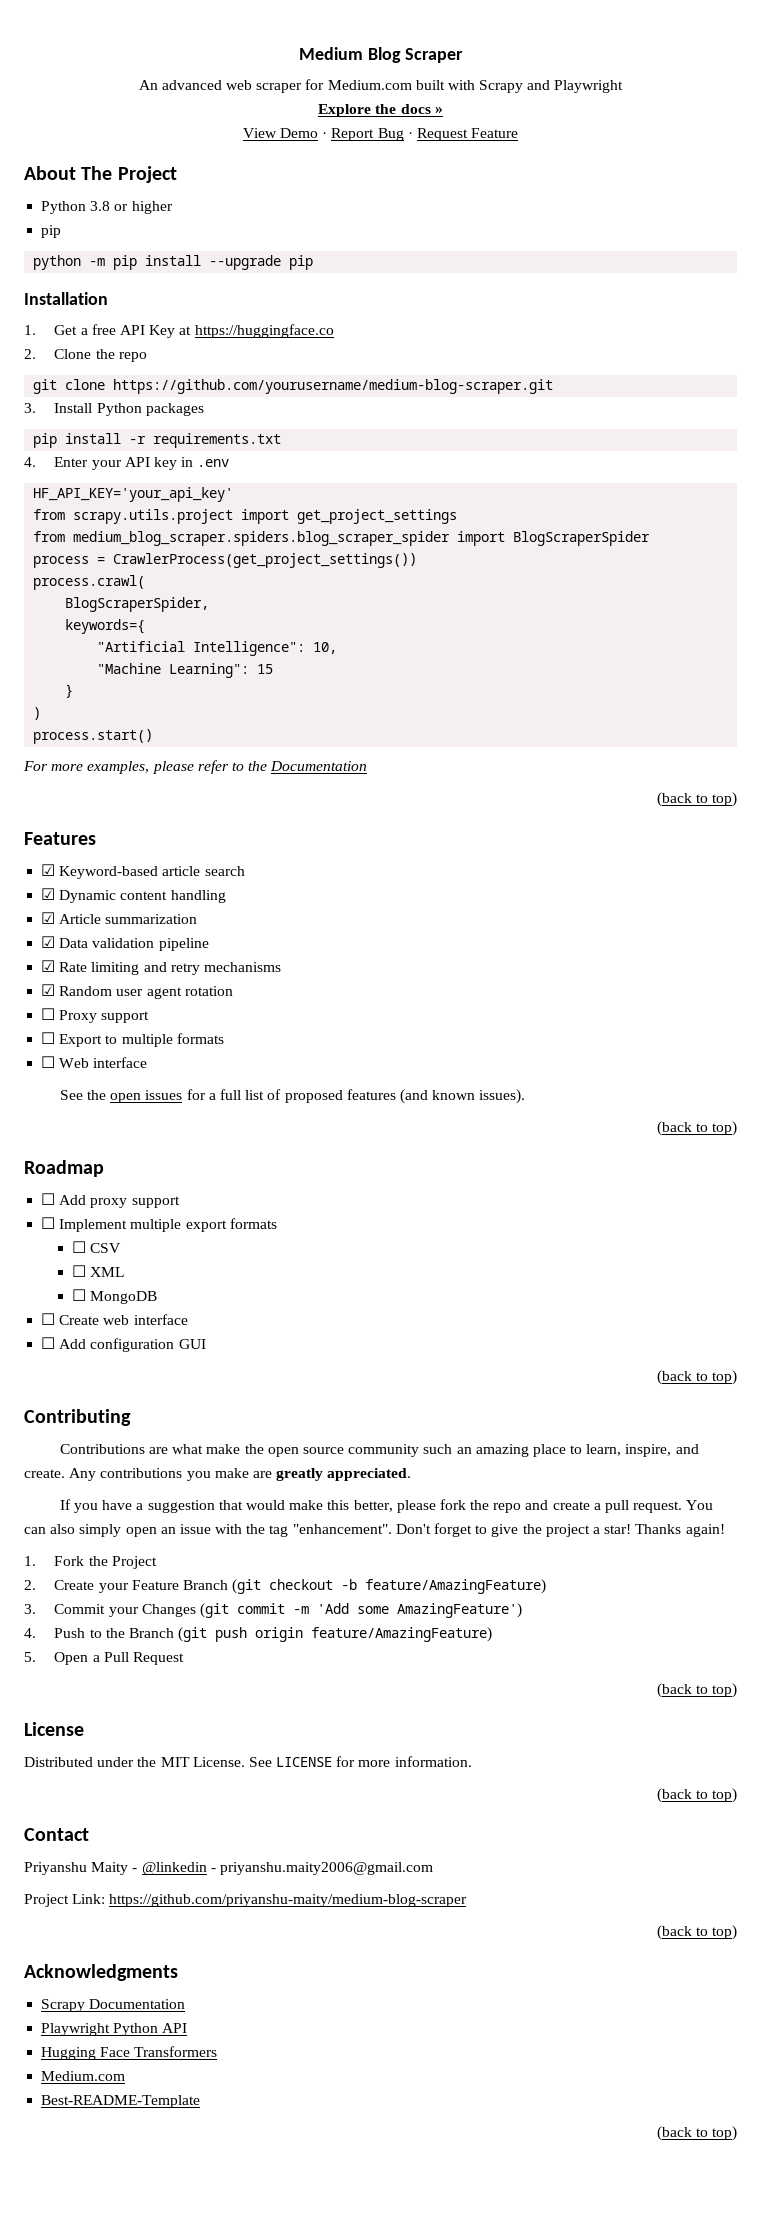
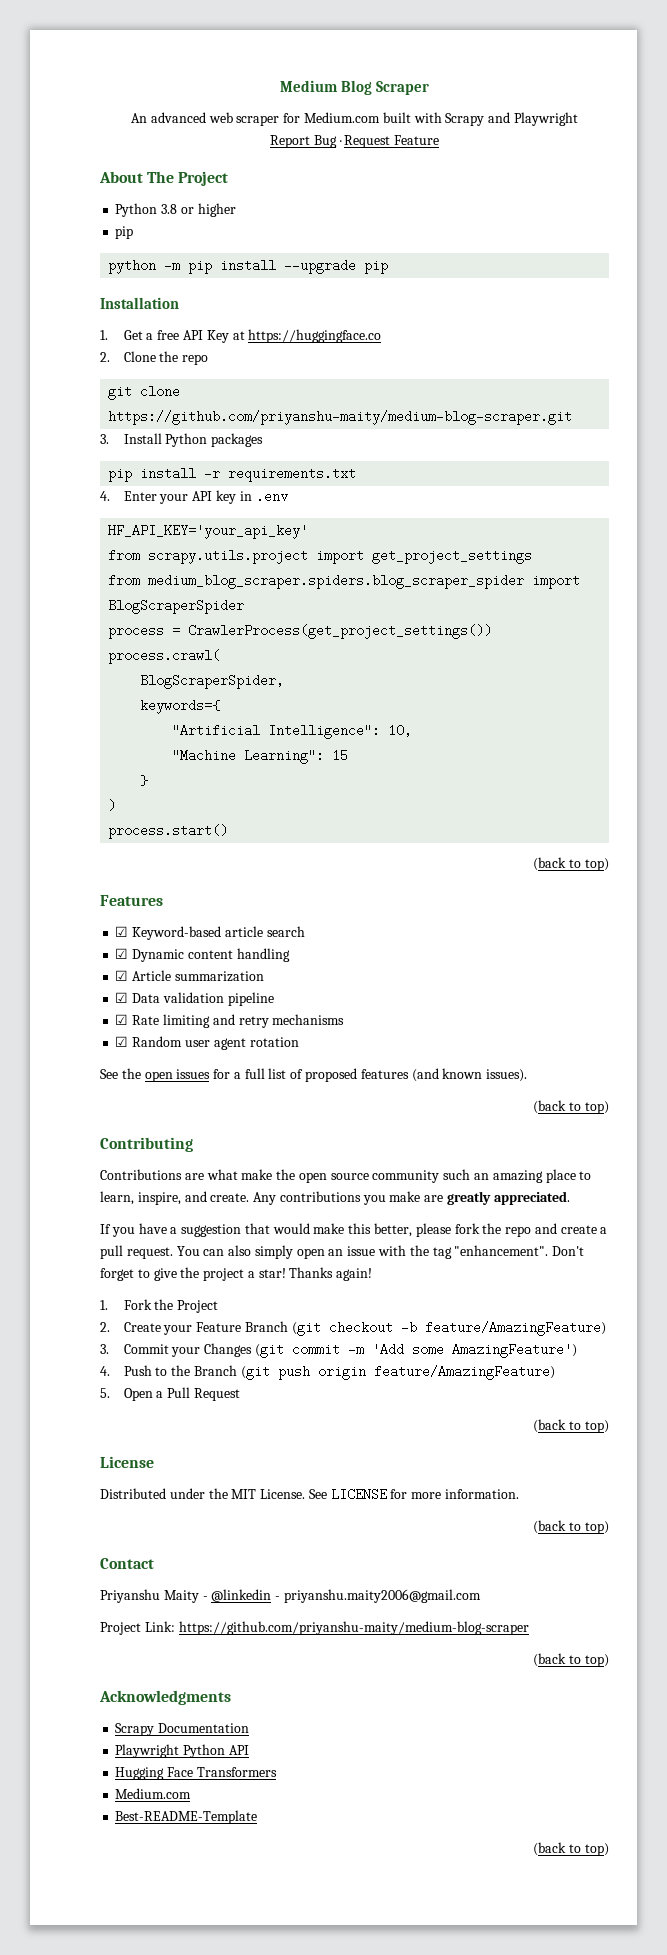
- Explore the docs »
- View Demo · Report Bug · Request Feature
+ Report Bug · Request Feature
- git clone https://github.com/yourusername/medium-blog-scraper.git
+ git clone https://github.com/priyanshu-maity/medium-blog-scraper.git
- For more examples, please refer to the Documentation
- ☐ Proxy support
- ☐ Export to multiple formats
- ☐ Web interface
- Roadmap
- ☐ Add proxy support
- ☐ Implement multiple export formats
- ☐ CSV
- ☐ XML
- ☐ MongoDB
- ☐ Create web interface
- ☐ Add configuration GUI
- (back to top)

